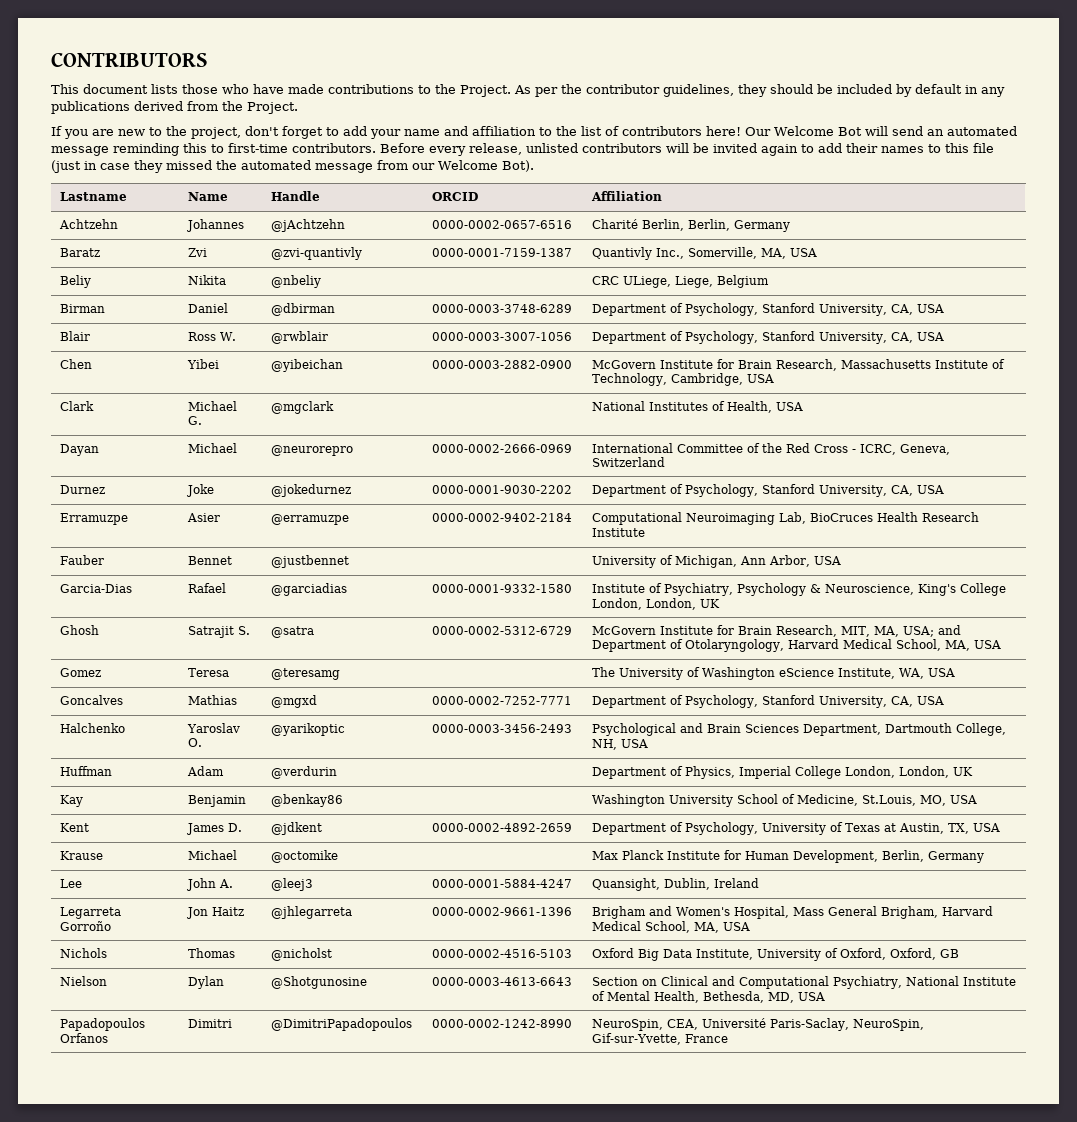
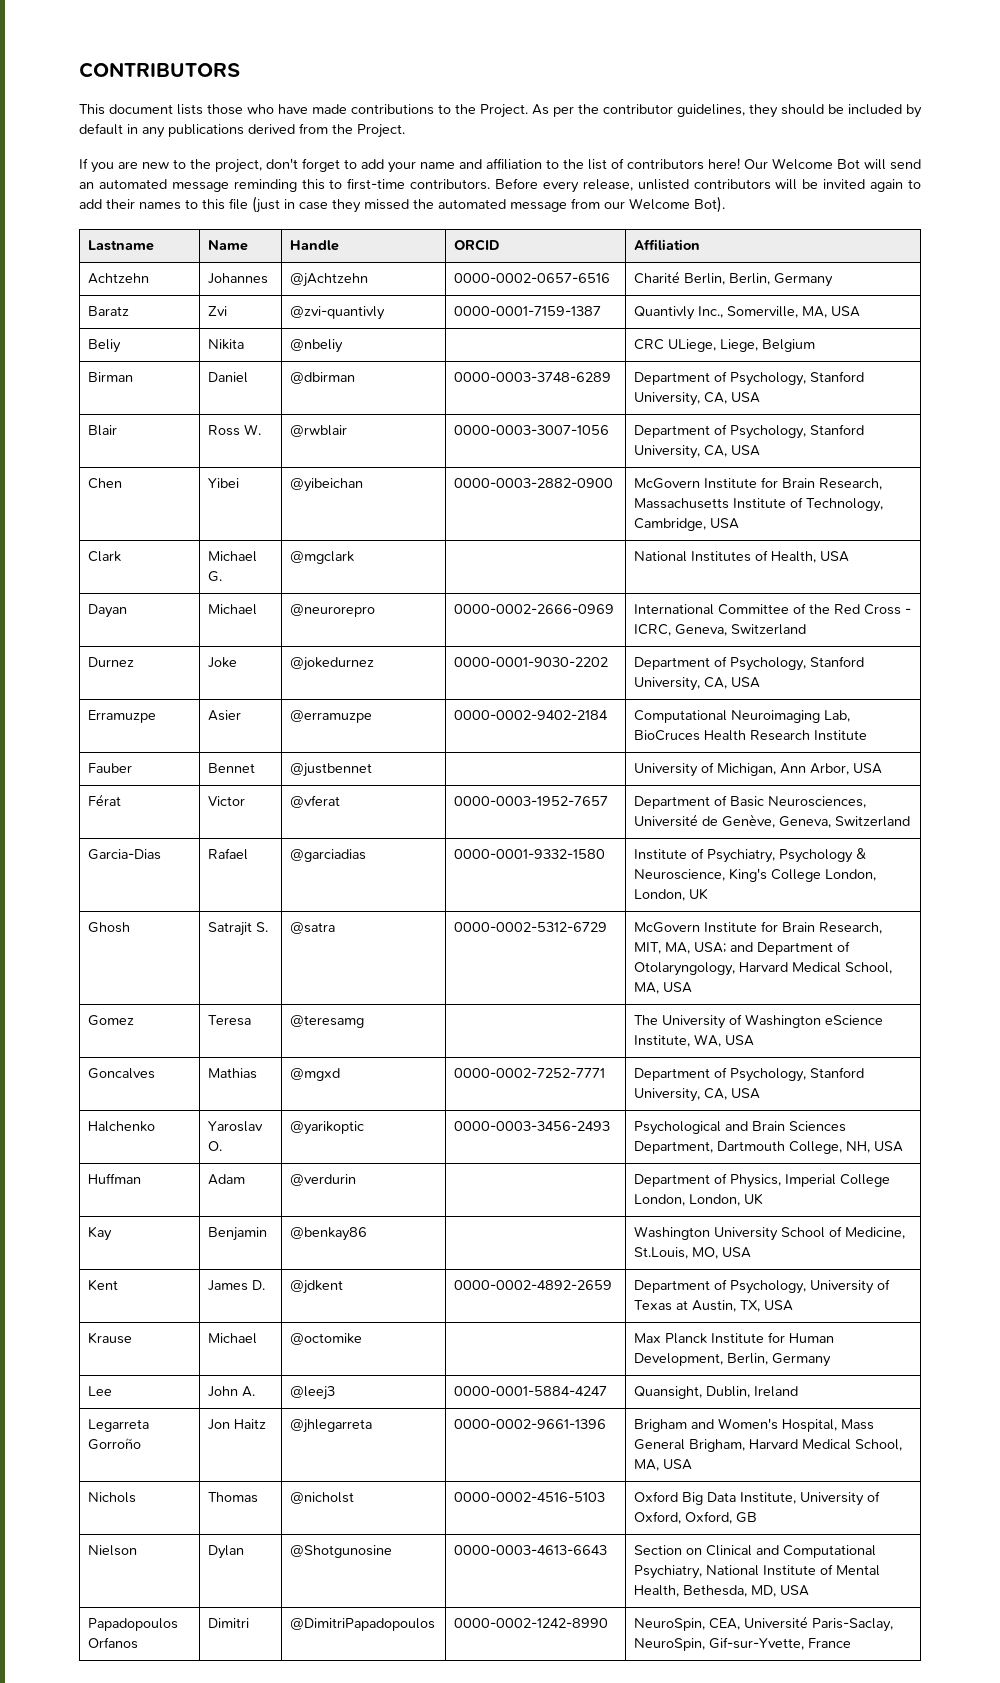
+ Férat | Victor | @vferat | 0000-0003-1952-7657 | Department of Basic Neurosciences, Université de Genève, Geneva, Switzerland

